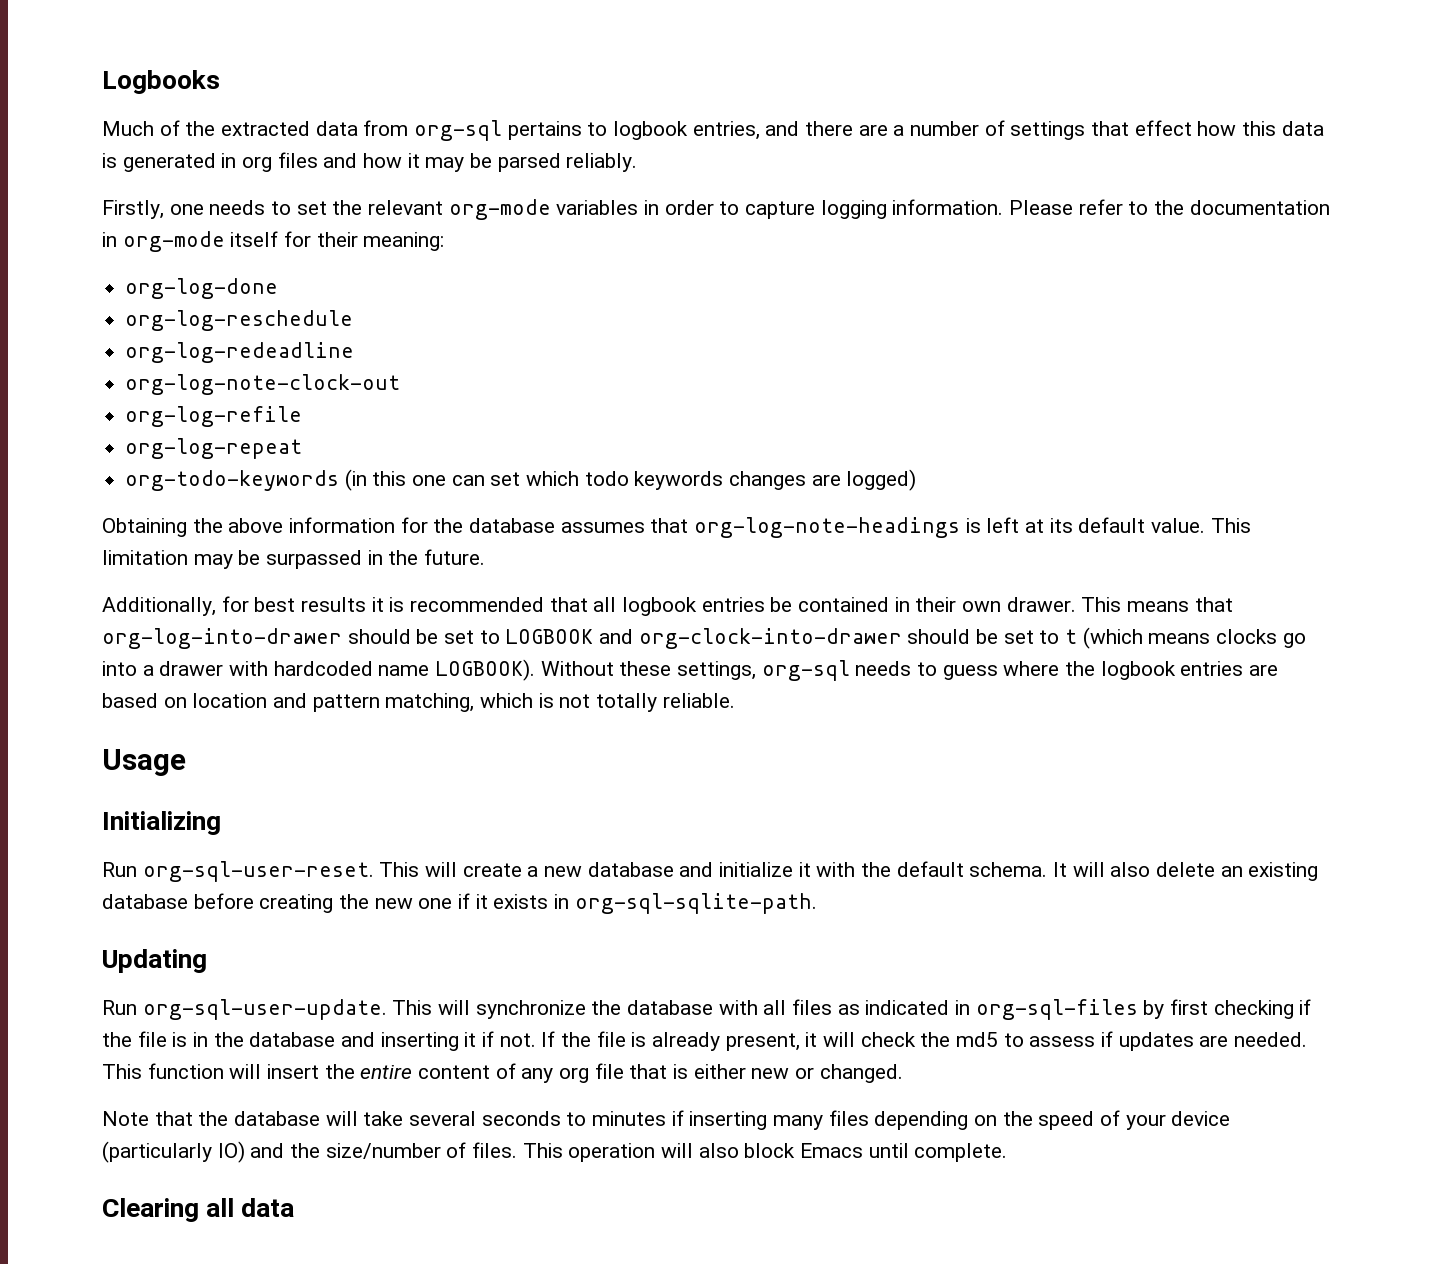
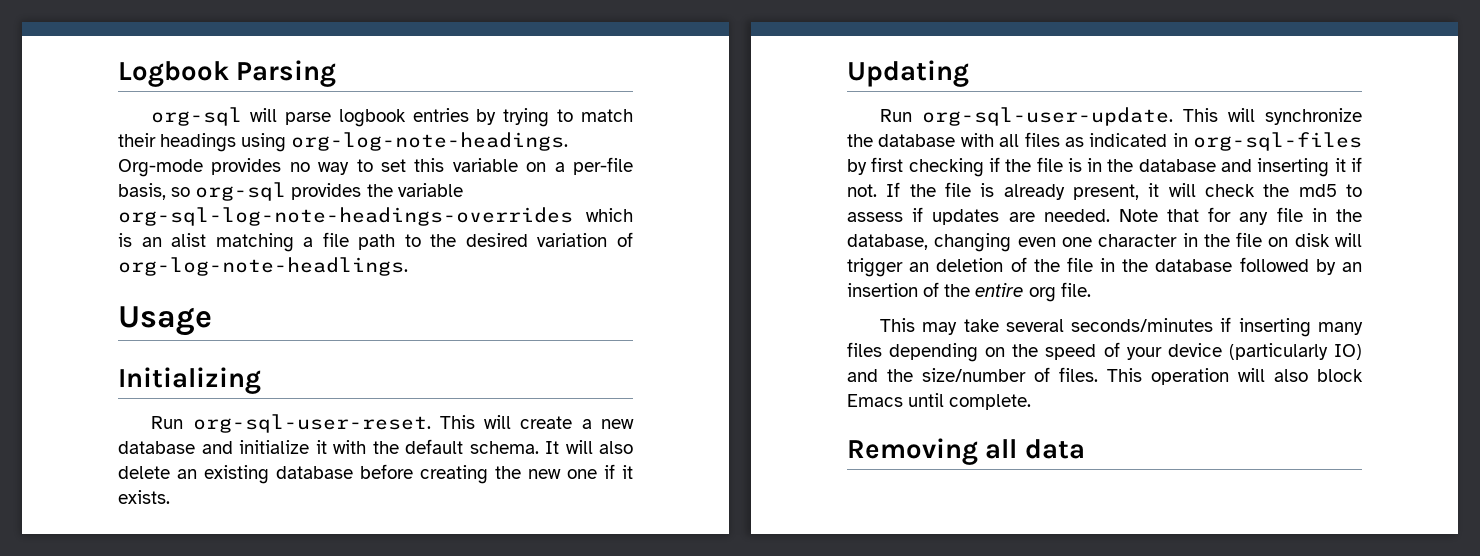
- Logbooks
- Much of the extracted data from org-sql pertains to logbook entries, and there are a number of settings that effect how this data is generated in org files and how it may be parsed reliably.
- Firstly, one needs to set the relevant org-mode variables in order to capture logging information. Please refer to the documentation in org-mode itself for their meaning:
- org-log-done
- org-log-reschedule
- org-log-redeadline
- org-log-note-clock-out
- org-log-refile
- org-log-repeat
- org-todo-keywords (in this one can set which todo keywords changes are logged)
- Obtaining the above information for the database assumes that org-log-note-headings is left at its default value. This limitation may be surpassed in the future.
- Additionally, for best results it is recommended that all logbook entries be contained in their own drawer. This means that org-log-into-drawer should be set to LOGBOOK and org-clock-into-drawer should be set to t (which means clocks go into a drawer with hardcoded name LOGBOOK). Without these settings, org-sql needs to guess where the logbook entries are based on location and pattern matching, which is not totally reliable.
+ Logbook Parsing
+ org-sql will parse logbook entries by trying to match their headings using org-log-note-headings. Org-mode provides no way to set this variable on a per-file basis, so org-sql provides the variable org-sql-log-note-headings-overrides which is an alist matching a file path to the desired variation of org-log-note-headlings.
- It will also delete an existing database before creating the new one if it exists in org-sql-sqlite-path.
+ It will also delete an existing database before creating the new one if it exists.
- This function will insert the entire content of any org file that is either new or changed.
- Note that the database will take several seconds to minutes if inserting many files depending on the speed of your device (particularly IO) and the size/number of files.
+ Note that for any file in the database, changing even one character in the file on disk will trigger an deletion of the file in the database followed by an insertion of the entire org file.
+ This may take several seconds/minutes if inserting many files depending on the speed of your device (particularly IO) and the size/number of files.
- Clearing all data
+ Removing all data

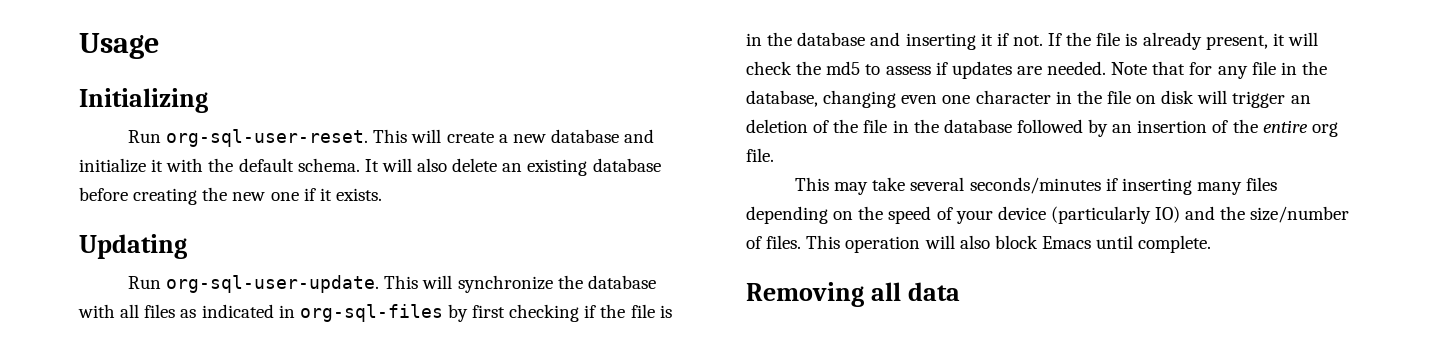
- Logbook Parsing
- org-sql will parse logbook entries by trying to match their headings using org-log-note-headings. Org-mode provides no way to set this variable on a per-file basis, so org-sql provides the variable org-sql-log-note-headings-overrides which is an alist matching a file path to the desired variation of org-log-note-headlings.

